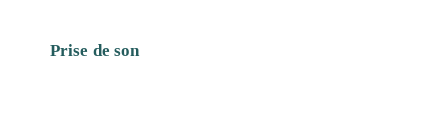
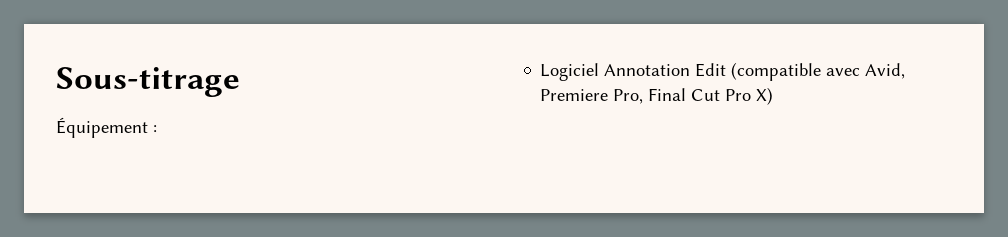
- Prise de son
+ Sous-titrage
+ Équipement :
+ Logiciel Annotation Edit (compatible avec Avid, Premiere Pro, Final Cut Pro X)

